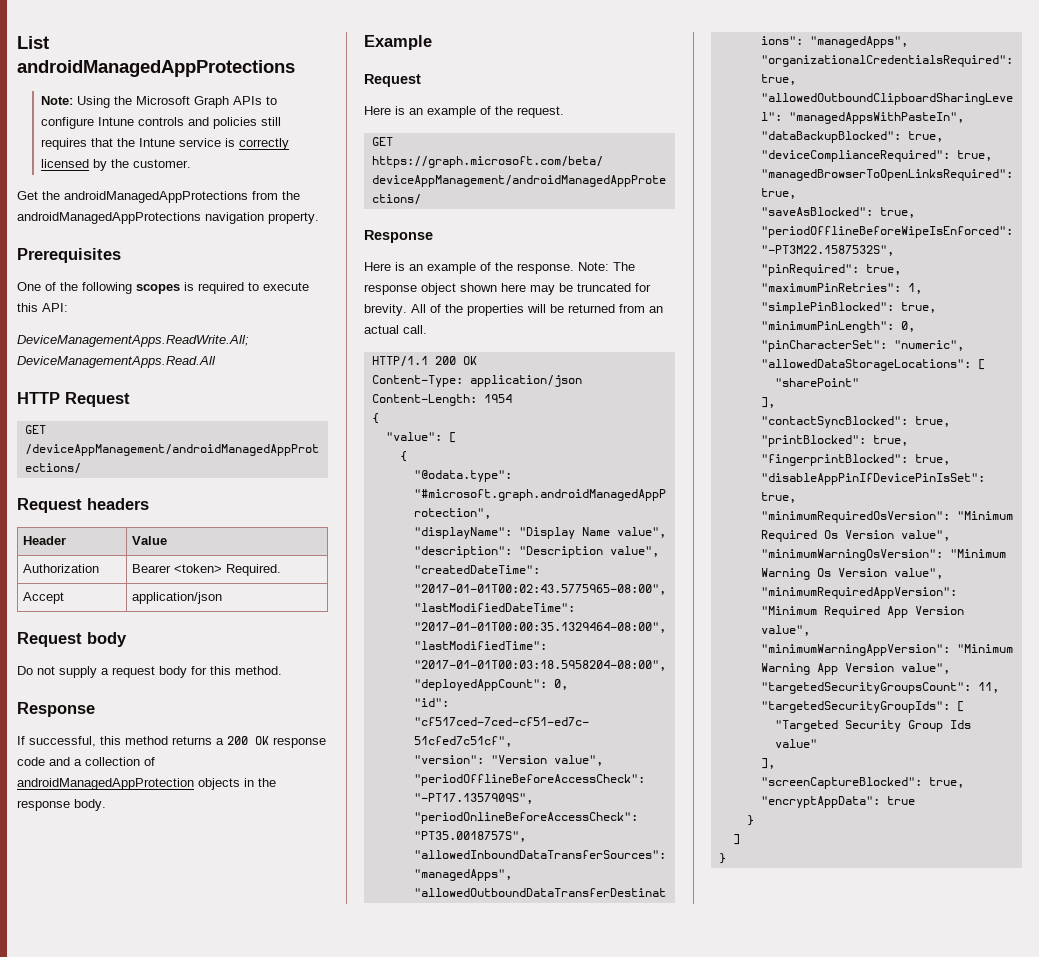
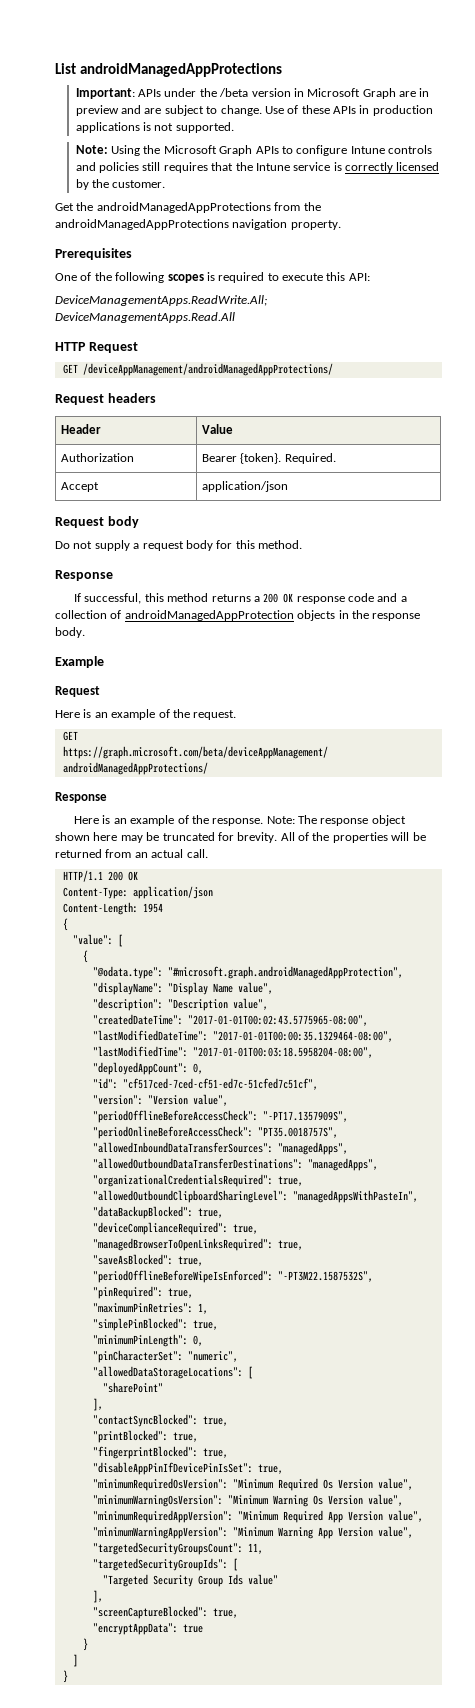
+ Important: APIs under the /beta version in Microsoft Graph are in preview and are subject to change. Use of these APIs in production applications is not supported.
- Authorization | Bearer <token> Required.
+ Authorization | Bearer {token}. Required.

